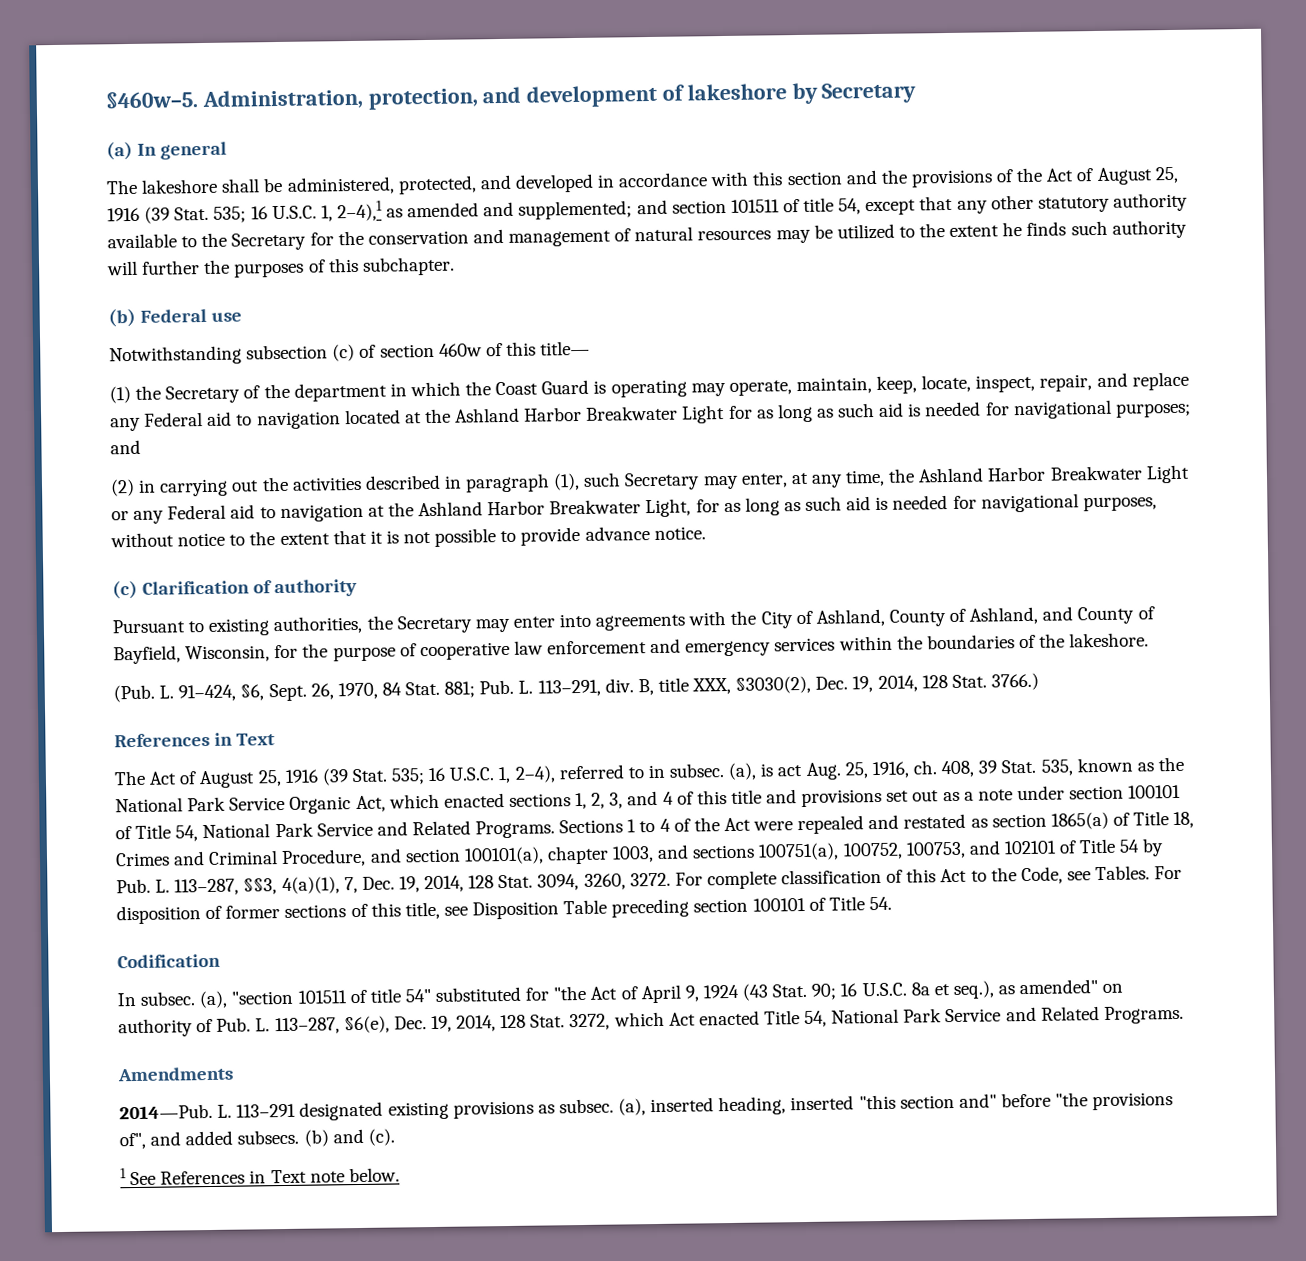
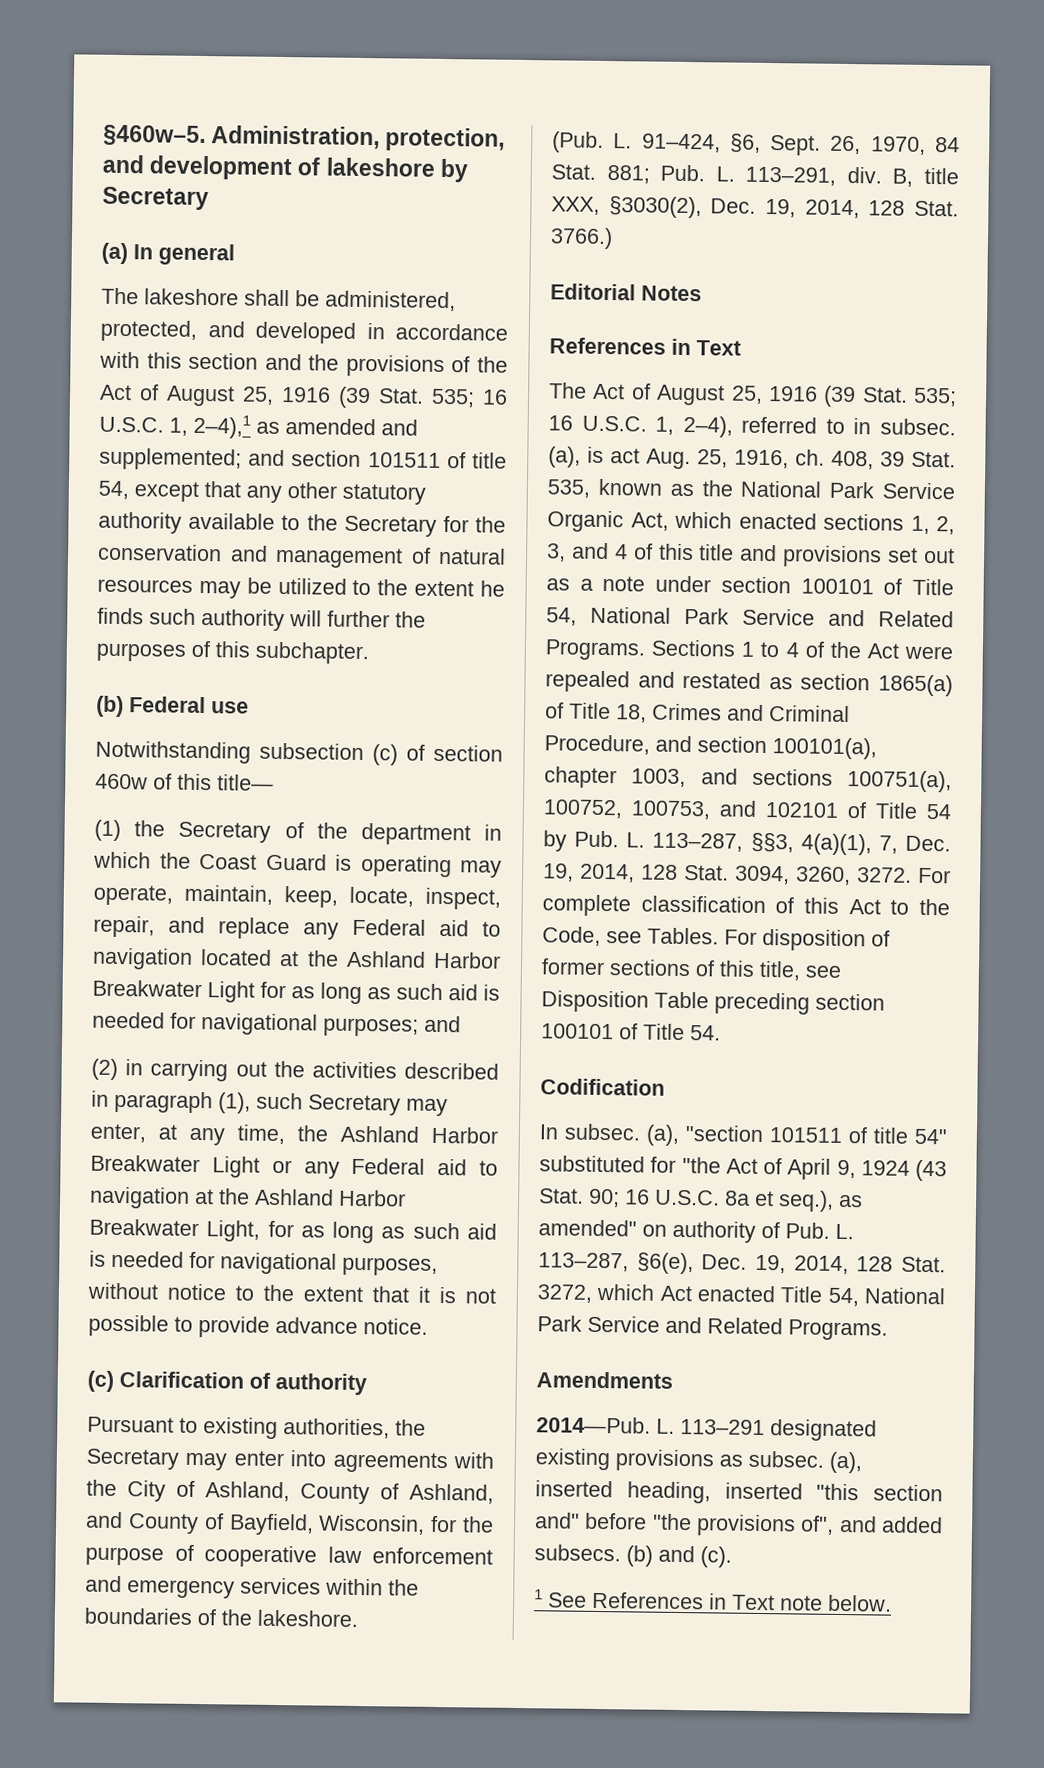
+ Editorial Notes

